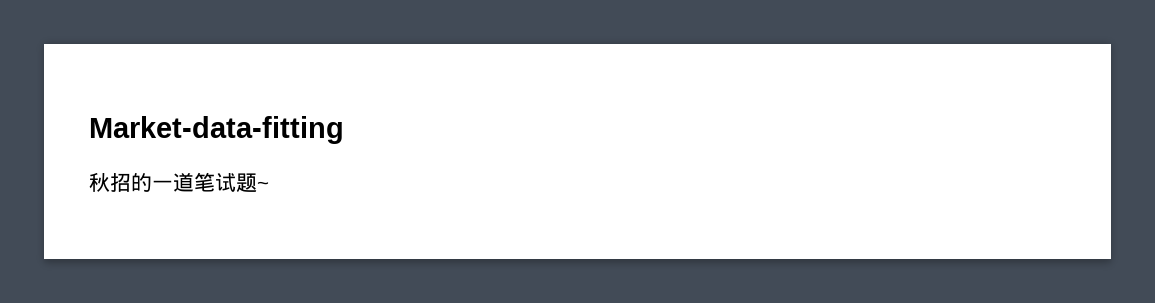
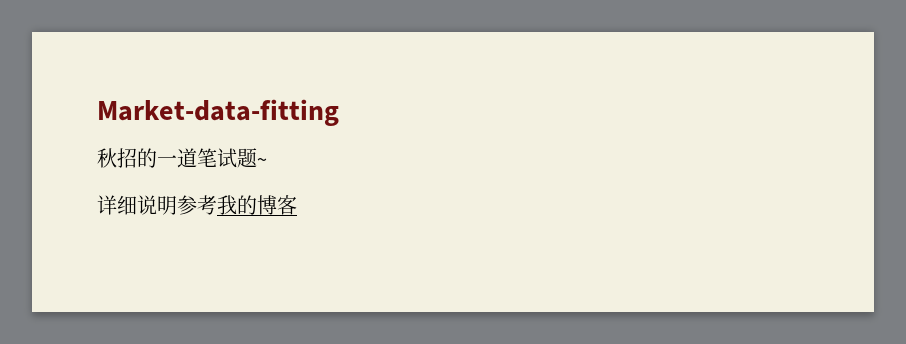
+ 详细说明参考我的博客

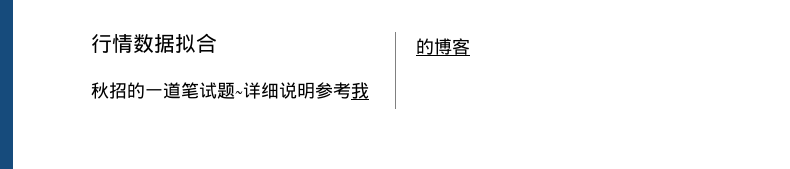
- Market-data-fitting
+ 行情数据拟合
- 秋招的一道笔试题~
- 详细说明参考我的博客
+ 秋招的一道笔试题~详细说明参考我的博客

